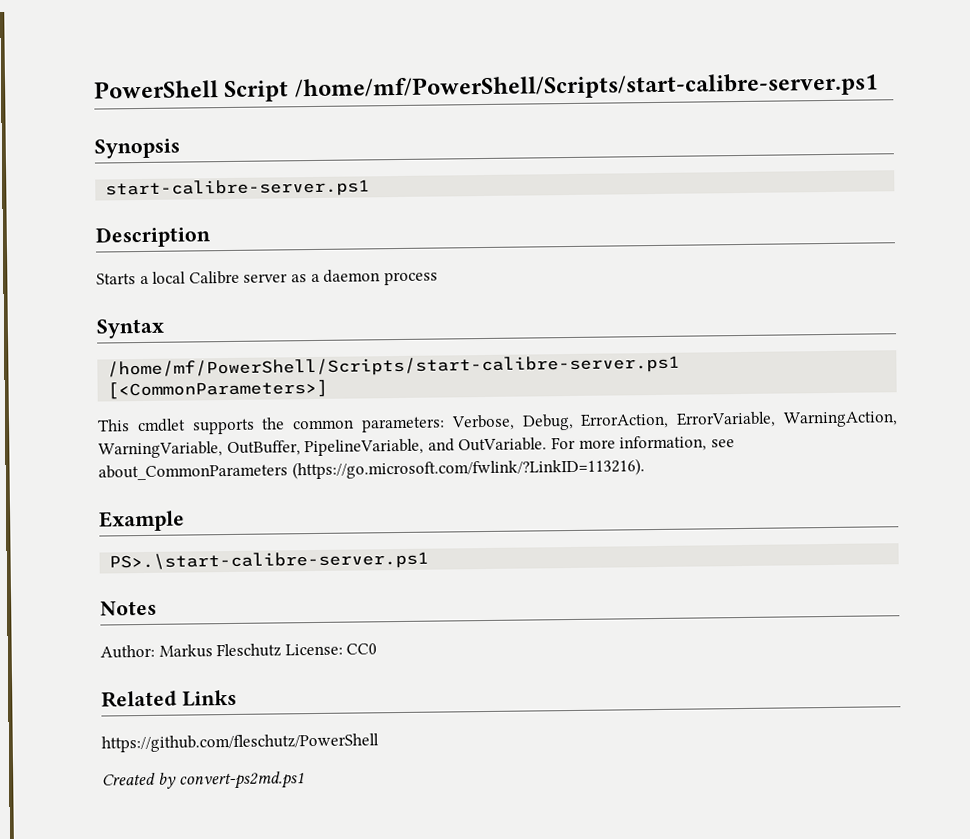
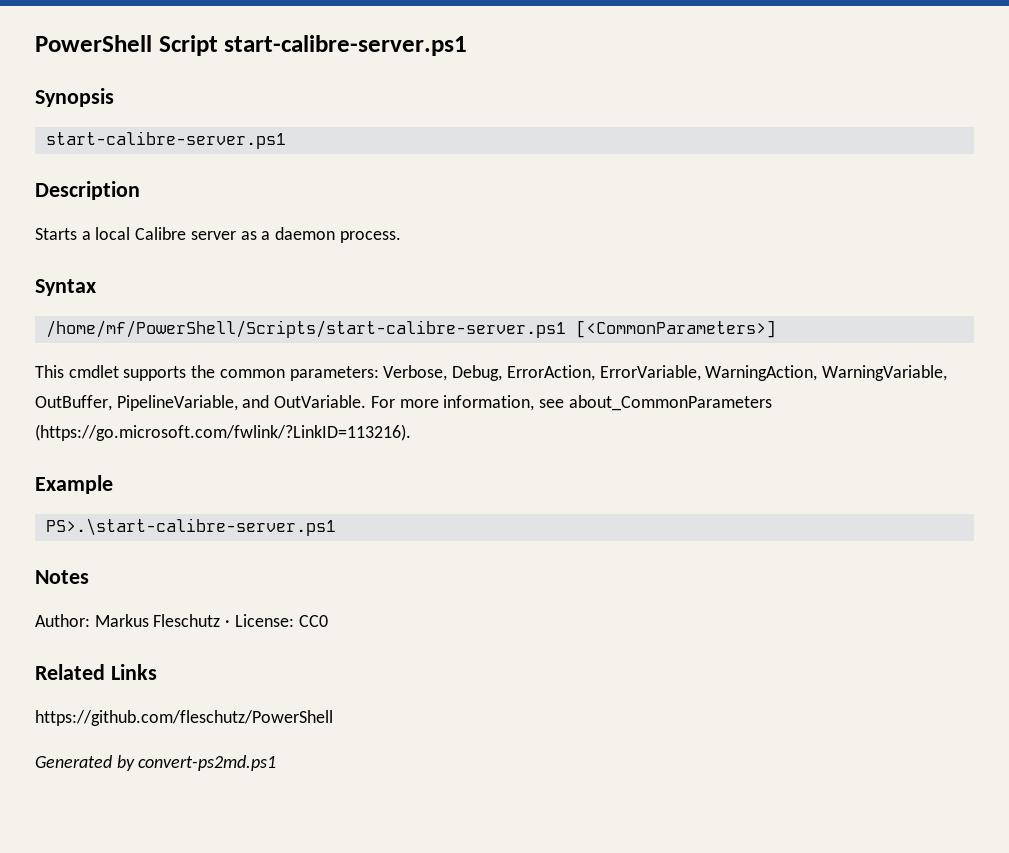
- PowerShell Script /home/mf/PowerShell/Scripts/start-calibre-server.ps1
+ PowerShell Script start-calibre-server.ps1
- Starts a local Calibre server as a daemon process
+ Starts a local Calibre server as a daemon process.
- Author: Markus Fleschutz License: CC0
+ Author: Markus Fleschutz · License: CC0
- Created by convert-ps2md.ps1
+ Generated by convert-ps2md.ps1

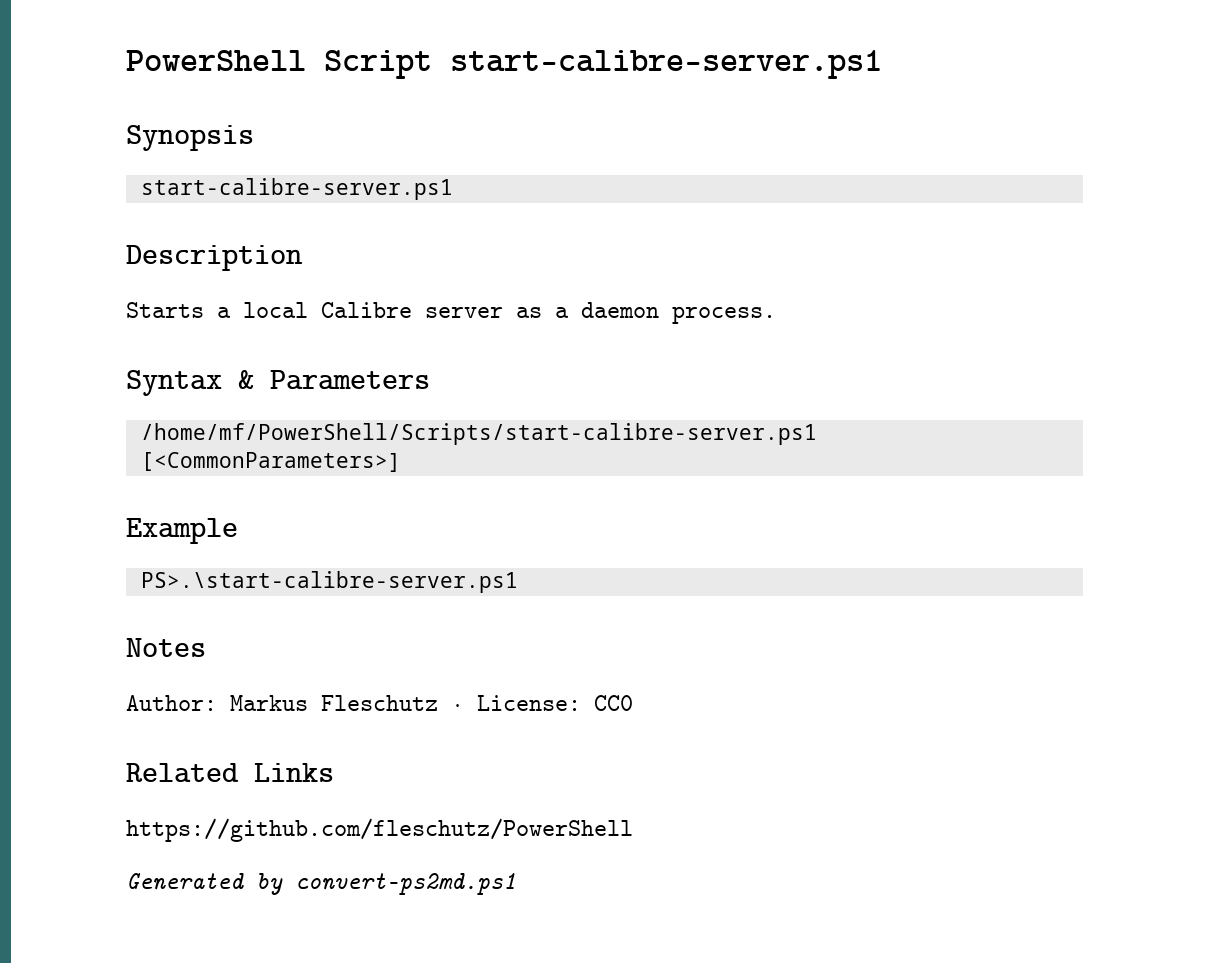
- Syntax
+ Syntax & Parameters
- This cmdlet supports the common parameters: Verbose, Debug, ErrorAction, ErrorVariable, WarningAction, WarningVariable, OutBuffer, PipelineVariable, and OutVariable. For more information, see about_CommonParameters (https://go.microsoft.com/fwlink/?LinkID=113216).

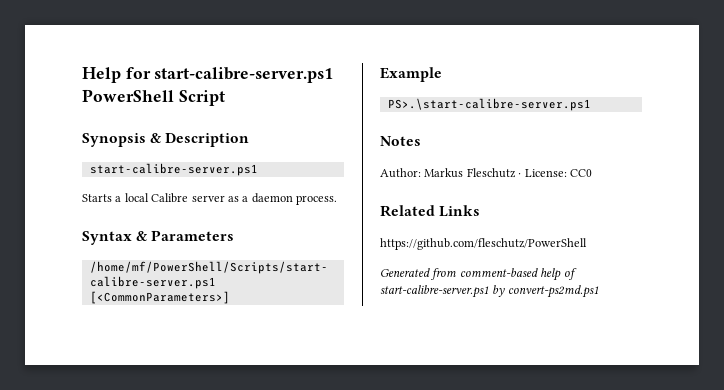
- PowerShell Script start-calibre-server.ps1
+ Help for start-calibre-server.ps1 PowerShell Script
- Synopsis
+ Synopsis & Description
  start-calibre-server.ps1
- Description
- Generated by convert-ps2md.ps1
+ Generated from comment-based help of start-calibre-server.ps1 by convert-ps2md.ps1

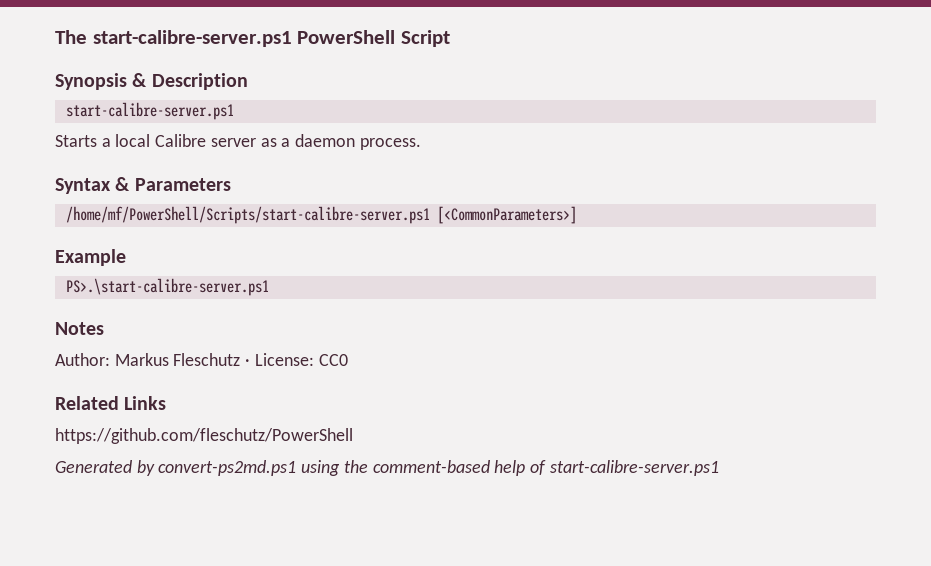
- Help for start-calibre-server.ps1 PowerShell Script
+ The start-calibre-server.ps1 PowerShell Script
- Generated from comment-based help of start-calibre-server.ps1 by convert-ps2md.ps1
+ Generated by convert-ps2md.ps1 using the comment-based help of start-calibre-server.ps1

